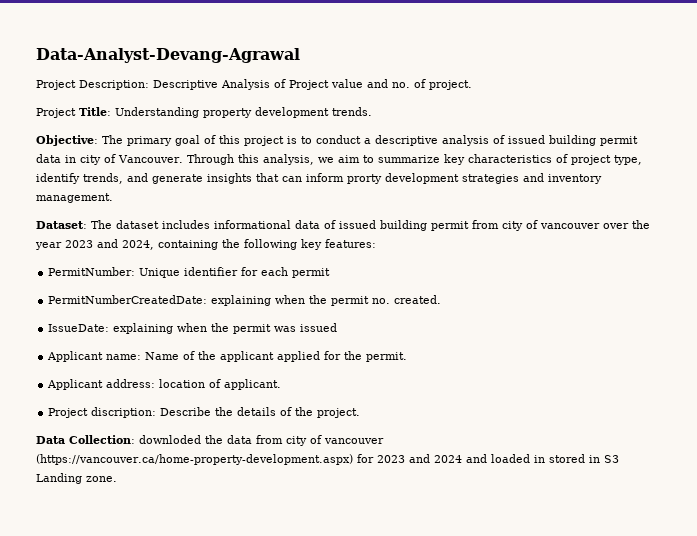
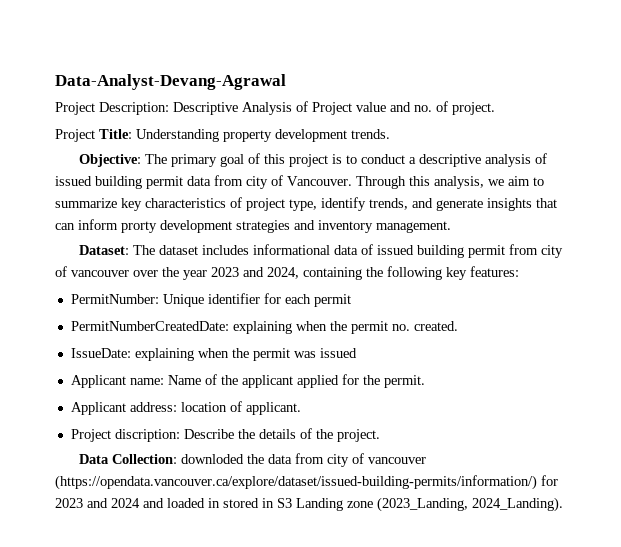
- Objective: The primary goal of this project is to conduct a descriptive analysis of issued building permit data in city of Vancouver.
+ Objective: The primary goal of this project is to conduct a descriptive analysis of issued building permit data from city of Vancouver.
- Data Collection: downloded the data from city of vancouver (https://vancouver.ca/home-property-development.aspx) for 2023 and 2024 and loaded in stored in S3 Landing zone.
+ Data Collection: downloded the data from city of vancouver (https://opendata.vancouver.ca/explore/dataset/issued-building-permits/information/) for 2023 and 2024 and loaded in stored in S3 Landing zone (2023_Landing, 2024_Landing).

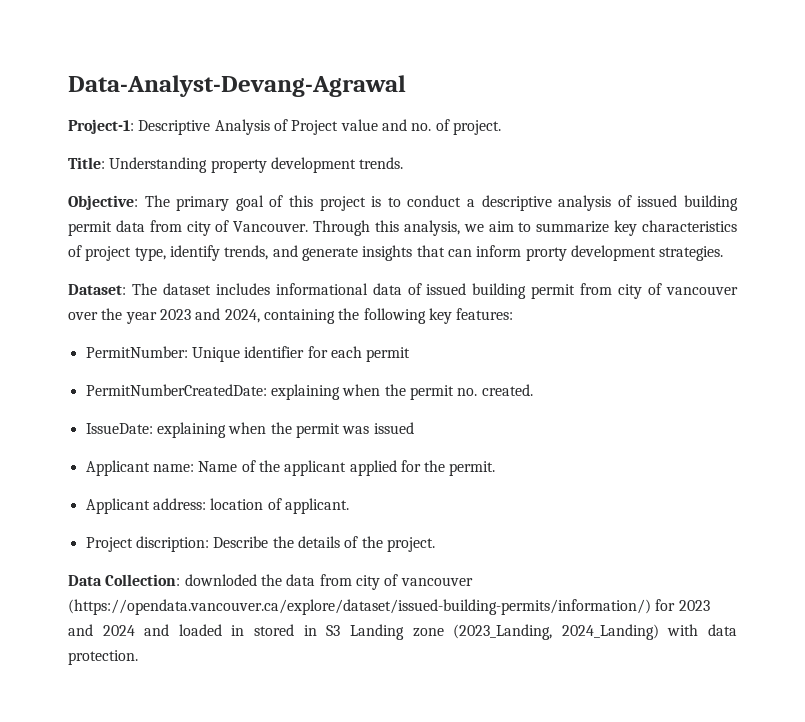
- Project Description: Descriptive Analysis of Project value and no. of project.
+ Project-1: Descriptive Analysis of Project value and no. of project.
- Project Title: Understanding property development trends.
+ Title: Understanding property development trends.
- Through this analysis, we aim to summarize key characteristics of project type, identify trends, and generate insights that can inform prorty development strategies and inventory management.
+ Through this analysis, we aim to summarize key characteristics of project type, identify trends, and generate insights that can inform prorty development strategies.
- Data Collection: downloded the data from city of vancouver (https://opendata.vancouver.ca/explore/dataset/issued-building-permits/information/) for 2023 and 2024 and loaded in stored in S3 Landing zone (2023_Landing, 2024_Landing).
+ Data Collection: downloded the data from city of vancouver (https://opendata.vancouver.ca/explore/dataset/issued-building-permits/information/) for 2023 and 2024 and loaded in stored in S3 Landing zone (2023_Landing, 2024_Landing) with data protection.

